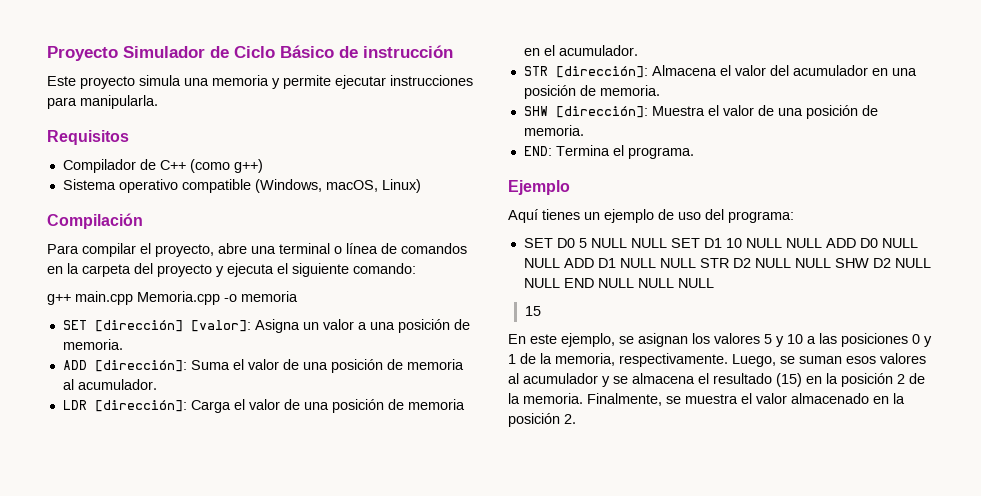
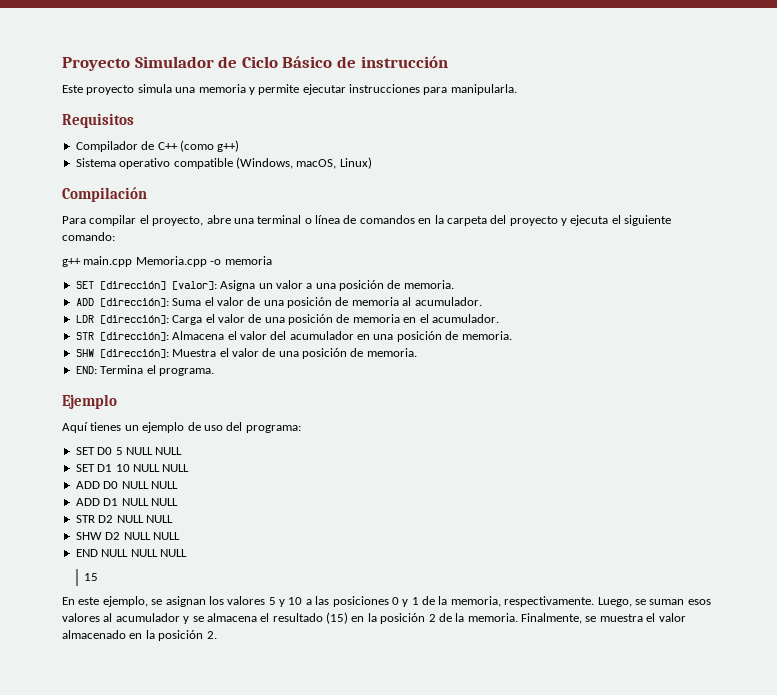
- SET D0 5 NULL NULL SET D1 10 NULL NULL ADD D0 NULL NULL ADD D1 NULL NULL STR D2 NULL NULL SHW D2 NULL NULL END NULL NULL NULL
+ SET D0 5 NULL NULL
+ SET D1 10 NULL NULL
+ ADD D0 NULL NULL
+ ADD D1 NULL NULL
+ STR D2 NULL NULL
+ SHW D2 NULL NULL
+ END NULL NULL NULL

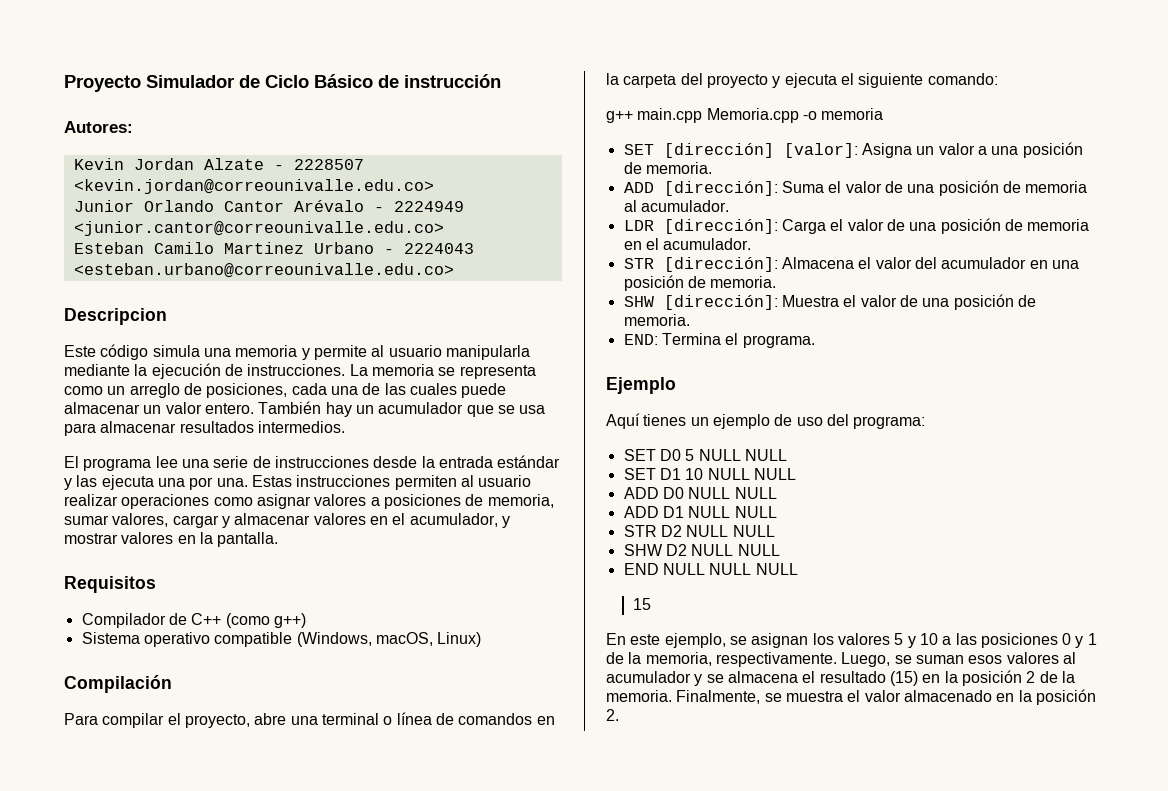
+ Autores:
+ Kevin Jordan Alzate - 2228507 <kevin.jordan@correounivalle.edu.co>
+ Junior Orlando Cantor Arévalo - 2224949 <junior.cantor@correounivalle.edu.co>
+ Esteban Camilo Martinez Urbano - 2224043 <esteban.urbano@correounivalle.edu.co>
+ Descripcion
- Este proyecto simula una memoria y permite ejecutar instrucciones para manipularla.
+ Este código simula una memoria y permite al usuario manipularla mediante la ejecución de instrucciones. La memoria se representa como un arreglo de posiciones, cada una de las cuales puede almacenar un valor entero. También hay un acumulador que se usa para almacenar resultados intermedios.
+ El programa lee una serie de instrucciones desde la entrada estándar y las ejecuta una por una. Estas instrucciones permiten al usuario realizar operaciones como asignar valores a posiciones de memoria, sumar valores, cargar y almacenar valores en el acumulador, y mostrar valores en la pantalla.

